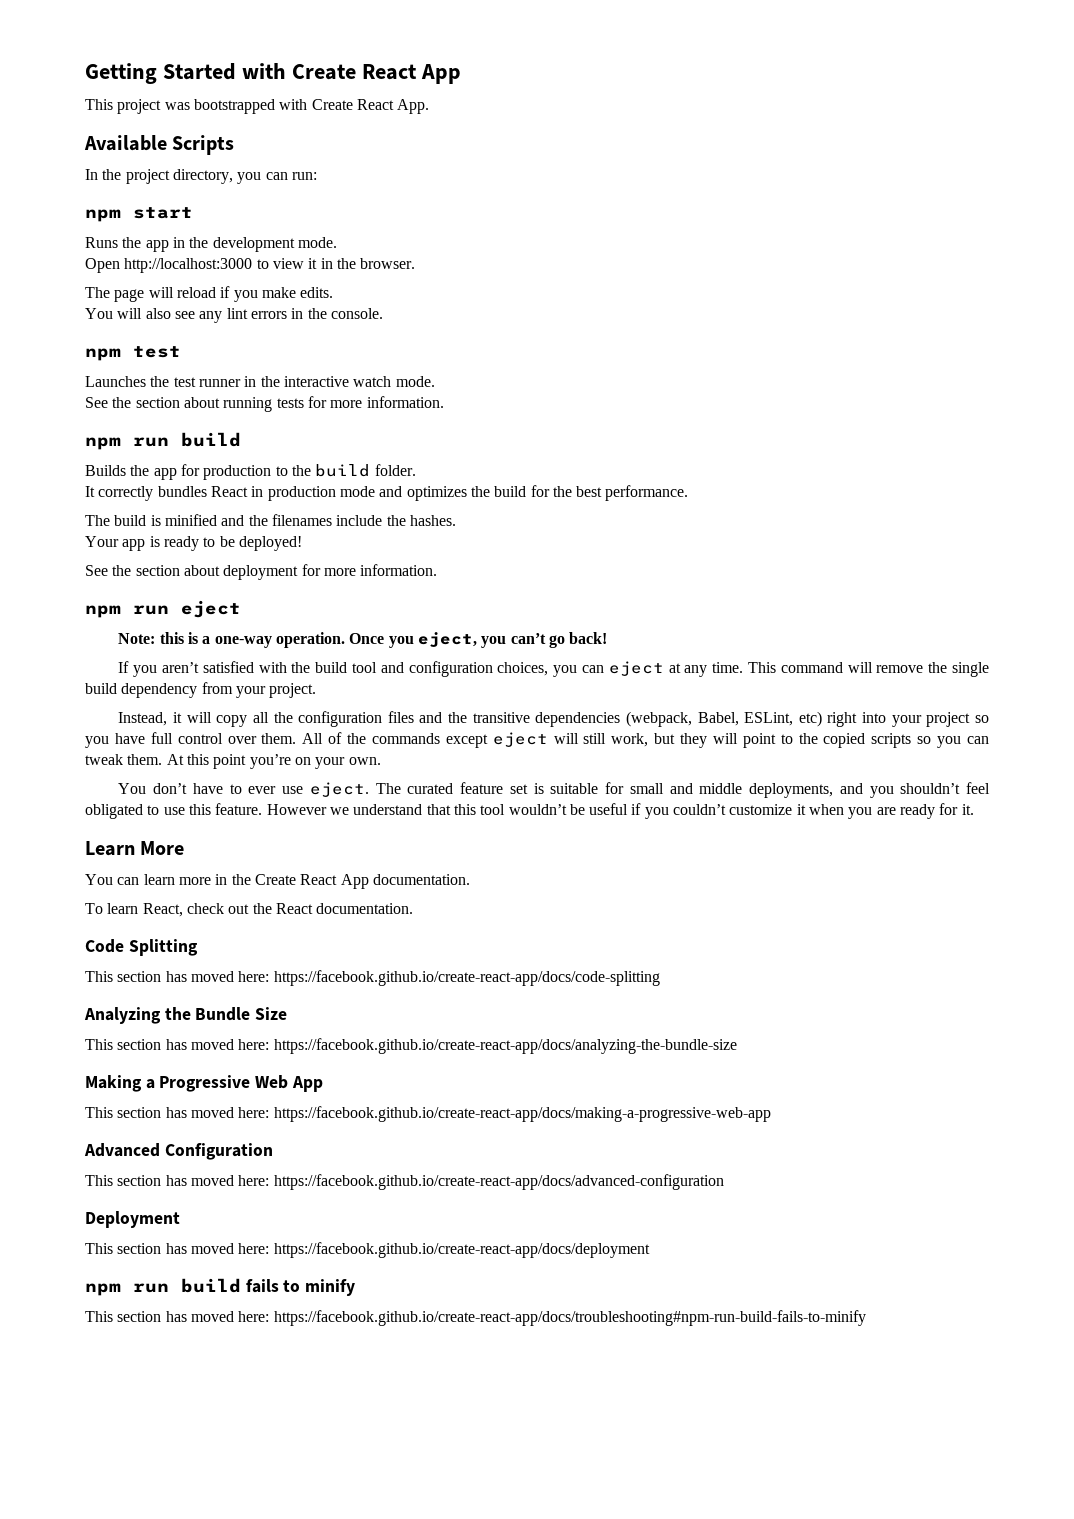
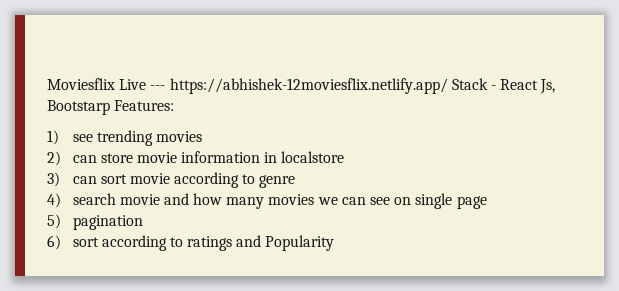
- Getting Started with Create React App
- This project was bootstrapped with Create React App.
- Available Scripts
- In the project directory, you can run:
- npm start
- Runs the app in the development mode.
- Open http://localhost:3000 to view it in the browser.
- The page will reload if you make edits.
- You will also see any lint errors in the console.
- npm test
- Launches the test runner in the interactive watch mode.
- See the section about running tests for more information.
- npm run build
- Builds the app for production to the build folder.
- It correctly bundles React in production mode and optimizes the build for the best performance.
- The build is minified and the filenames include the hashes.
- Your app is ready to be deployed!
- See the section about deployment for more information.
- npm run eject
- Note: this is a one-way operation. Once you eject, you can’t go back!
- If you aren’t satisfied with the build tool and configuration choices, you can eject at any time. This command will remove the single build dependency from your project.
- Instead, it will copy all the configuration files and the transitive dependencies (webpack, Babel, ESLint, etc) right into your project so you have full control over them. All of the commands except eject will still work, but they will point to the copied scripts so you can tweak them. At this point you’re on your own.
- You don’t have to ever use eject. The curated feature set is suitable for small and middle deployments, and you shouldn’t feel obligated to use this feature. However we understand that this tool wouldn’t be useful if you couldn’t customize it when you are ready for it.
- Learn More
- You can learn more in the Create React App documentation.
- To learn React, check out the React documentation.
- Code Splitting
- This section has moved here: https://facebook.github.io/create-react-app/docs/code-splitting
- Analyzing the Bundle Size
- This section has moved here: https://facebook.github.io/create-react-app/docs/analyzing-the-bundle-size
- Making a Progressive Web App
- This section has moved here: https://facebook.github.io/create-react-app/docs/making-a-progressive-web-app
- Advanced Configuration
- This section has moved here: https://facebook.github.io/create-react-app/docs/advanced-configuration
- Deployment
- This section has moved here: https://facebook.github.io/create-react-app/docs/deployment
- npm run build fails to minify
- This section has moved here: https://facebook.github.io/create-react-app/docs/troubleshooting#npm-run-build-fails-to-minify
+ Moviesflix Live --- https://abhishek-12moviesflix.netlify.app/ Stack - React Js, Bootstarp Features:
+ 1) see trending movies
+ 2) can store movie information in localstore
+ 3) can sort movie according to genre
+ 4) search movie and how many movies we can see on single page
+ 5) pagination
+ 6) sort according to ratings and Popularity

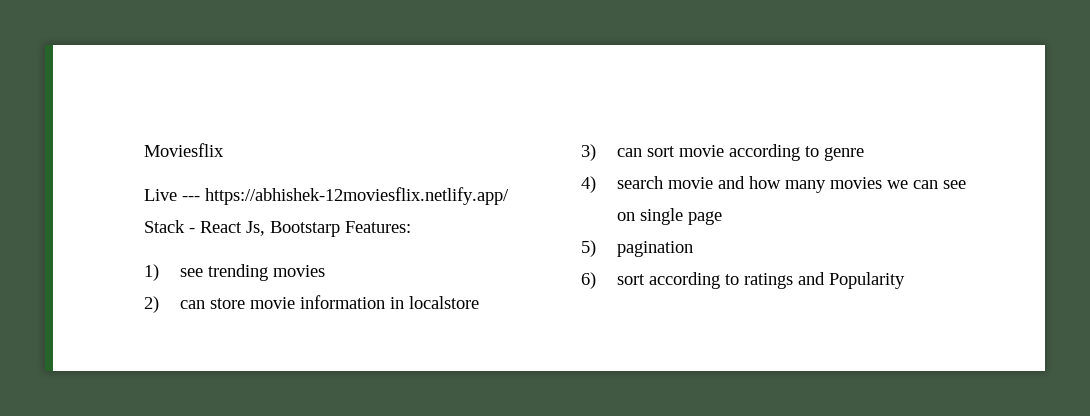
- Moviesflix Live --- https://abhishek-12moviesflix.netlify.app/ Stack - React Js, Bootstarp Features:
+ Moviesflix
+ Live --- https://abhishek-12moviesflix.netlify.app/ Stack - React Js, Bootstarp Features:

